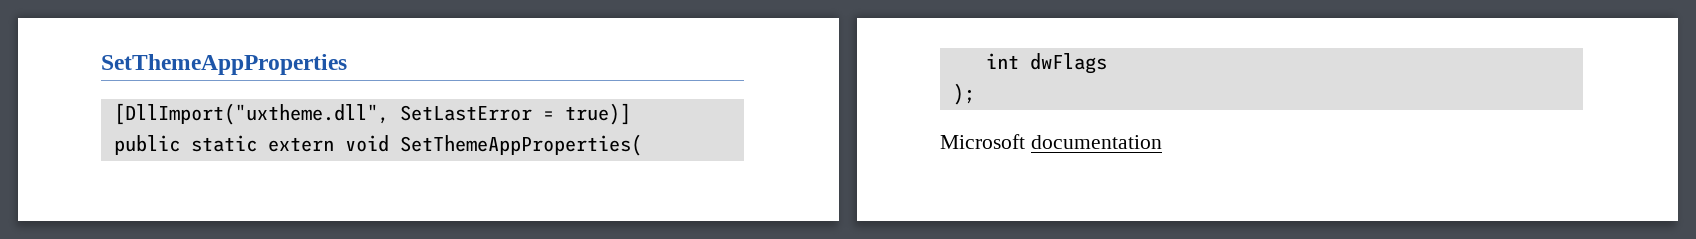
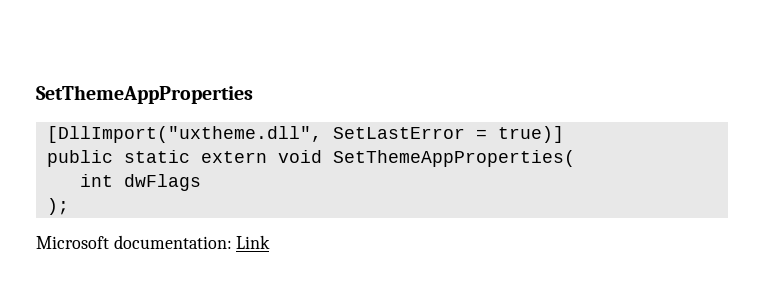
- Microsoft documentation
+ Microsoft documentation: Link

